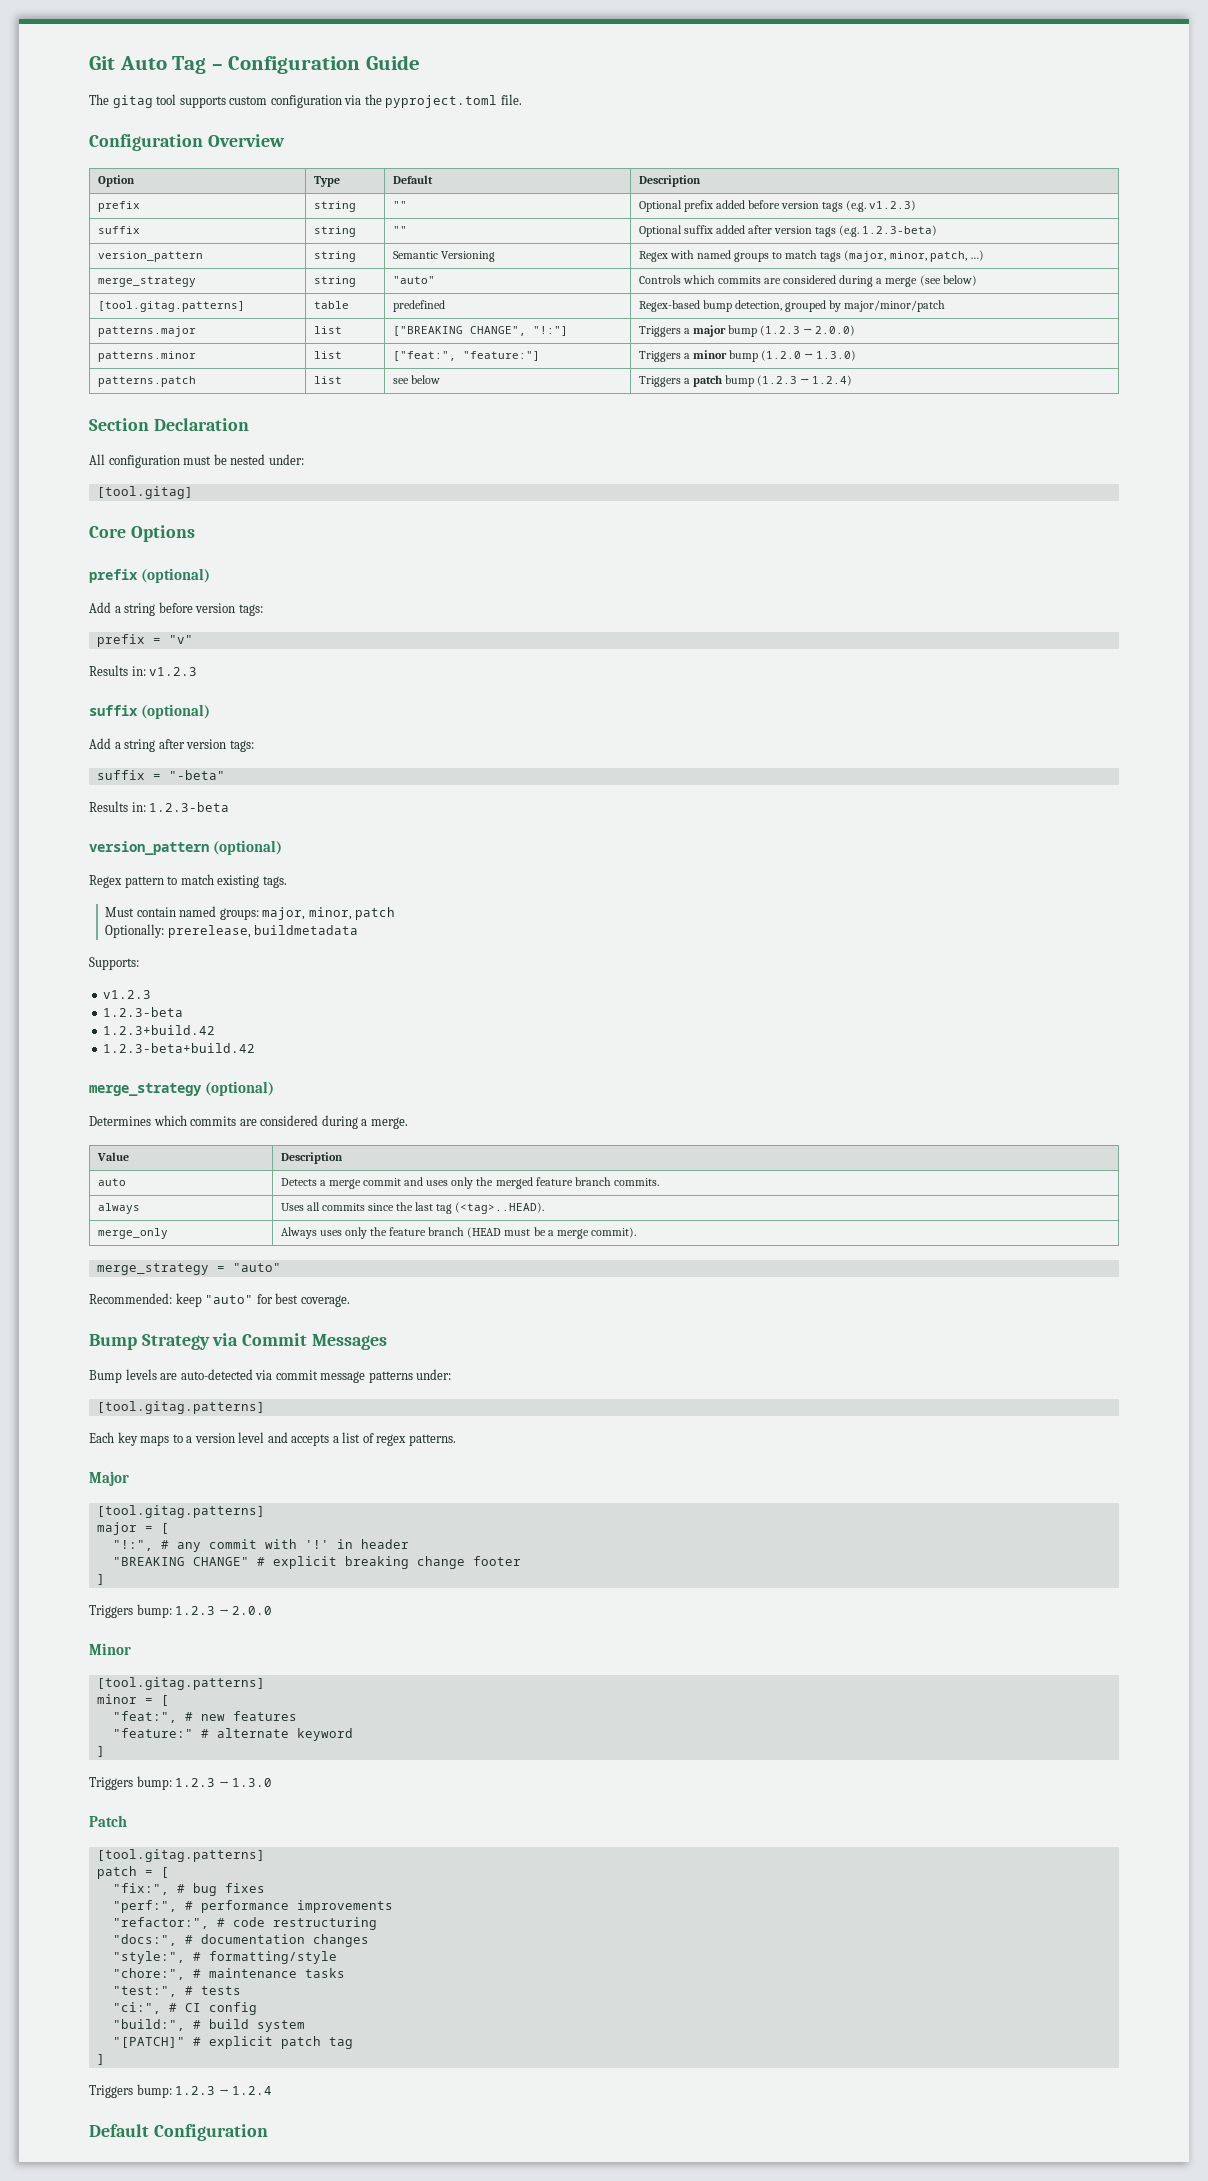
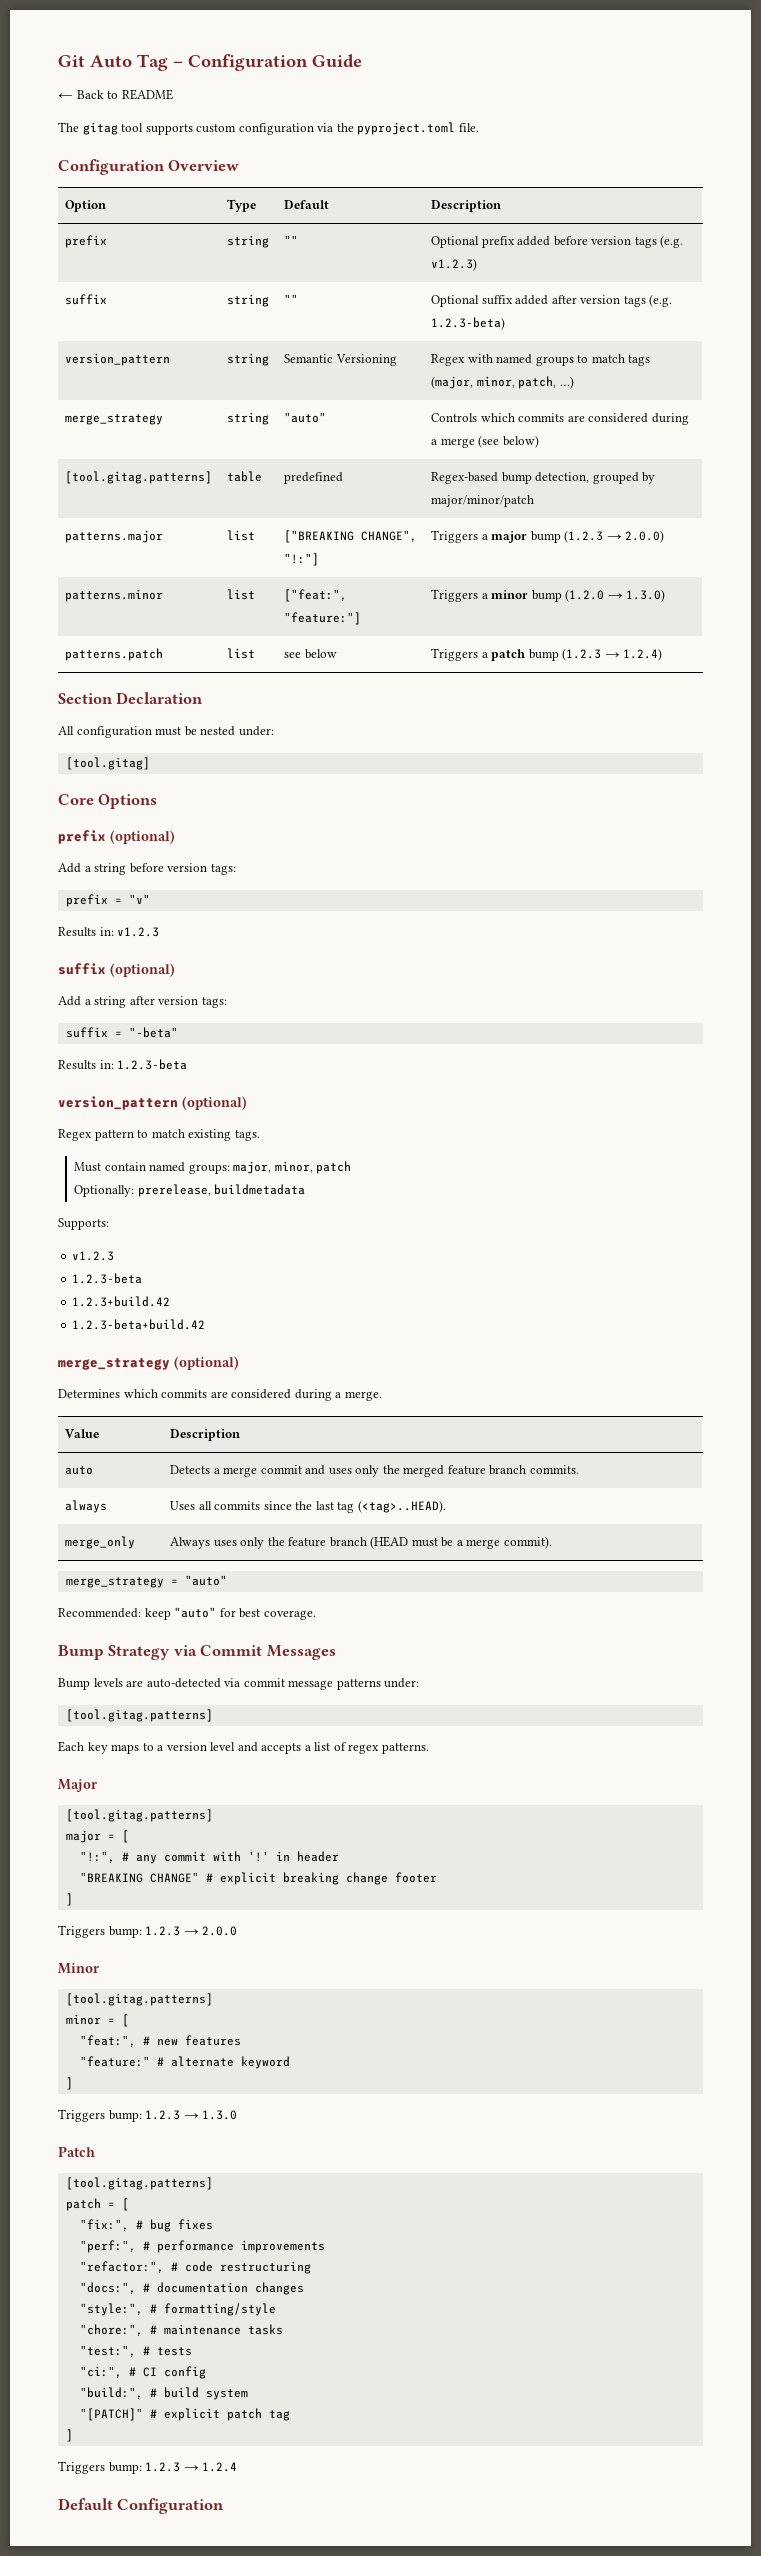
+ ← Back to README

